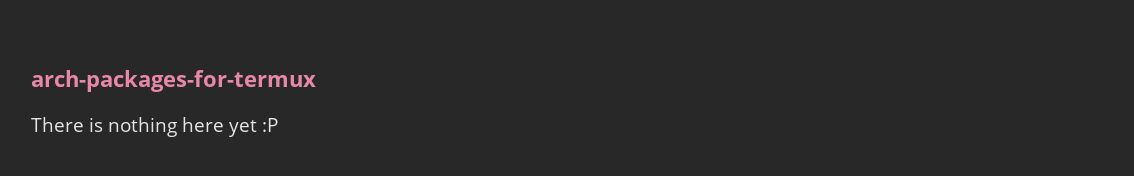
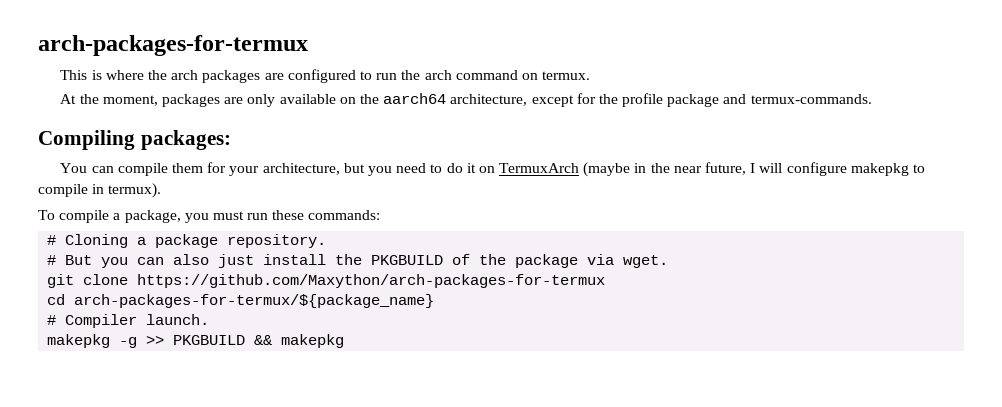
- There is nothing here yet :P
+ This is where the arch packages are configured to run the arch command on termux.
+ At the moment, packages are only available on the aarch64 architecture, except for the profile package and termux-commands.
+ Compiling packages:
+ You can compile them for your architecture, but you need to do it on TermuxArch (maybe in the near future, I will configure makepkg to compile in termux).
+ To compile a package, you must run these commands:
+ # Cloning a package repository.
+ # But you can also just install the PKGBUILD of the package via wget.
+ git clone https://github.com/Maxython/arch-packages-for-termux
+ cd arch-packages-for-termux/${package_name}
+ # Compiler launch.
+ makepkg -g >> PKGBUILD && makepkg

